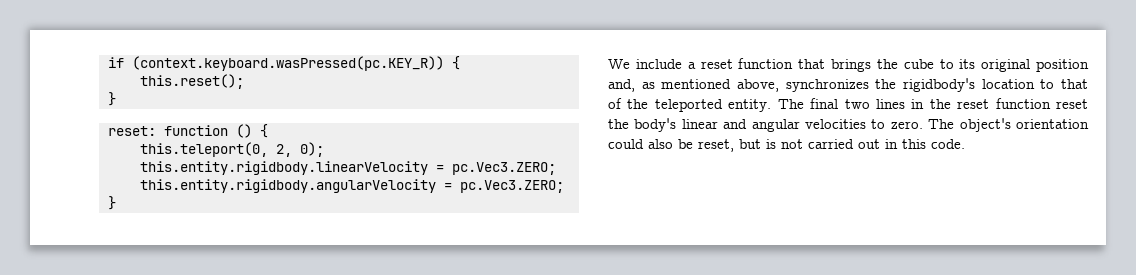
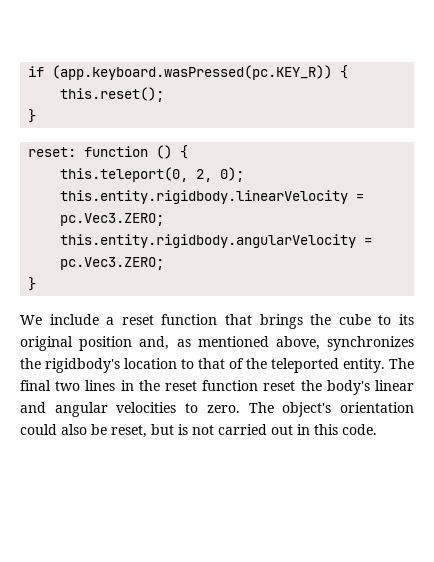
- if (context.keyboard.wasPressed(pc.KEY_R)) {
+ if (app.keyboard.wasPressed(pc.KEY_R)) {

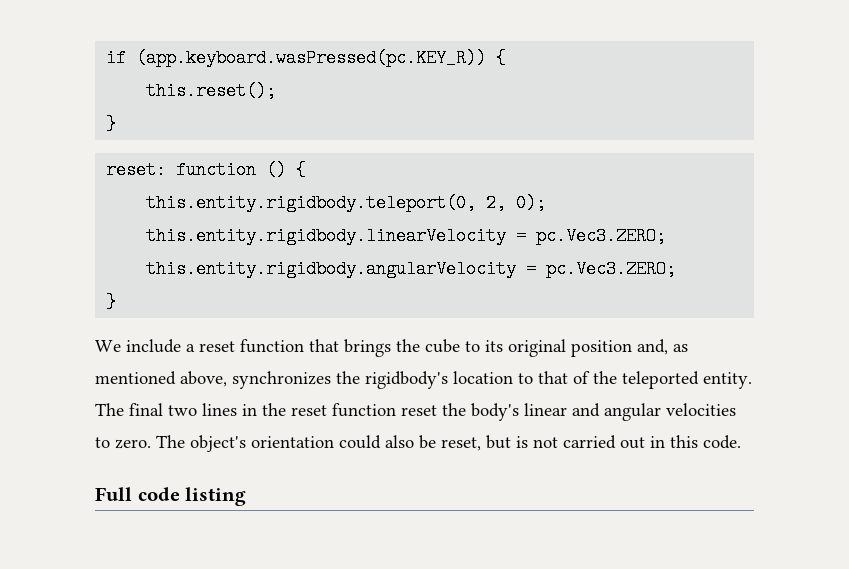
- this.teleport(0, 2, 0);
+ this.entity.rigidbody.teleport(0, 2, 0);
+ Full code listing

